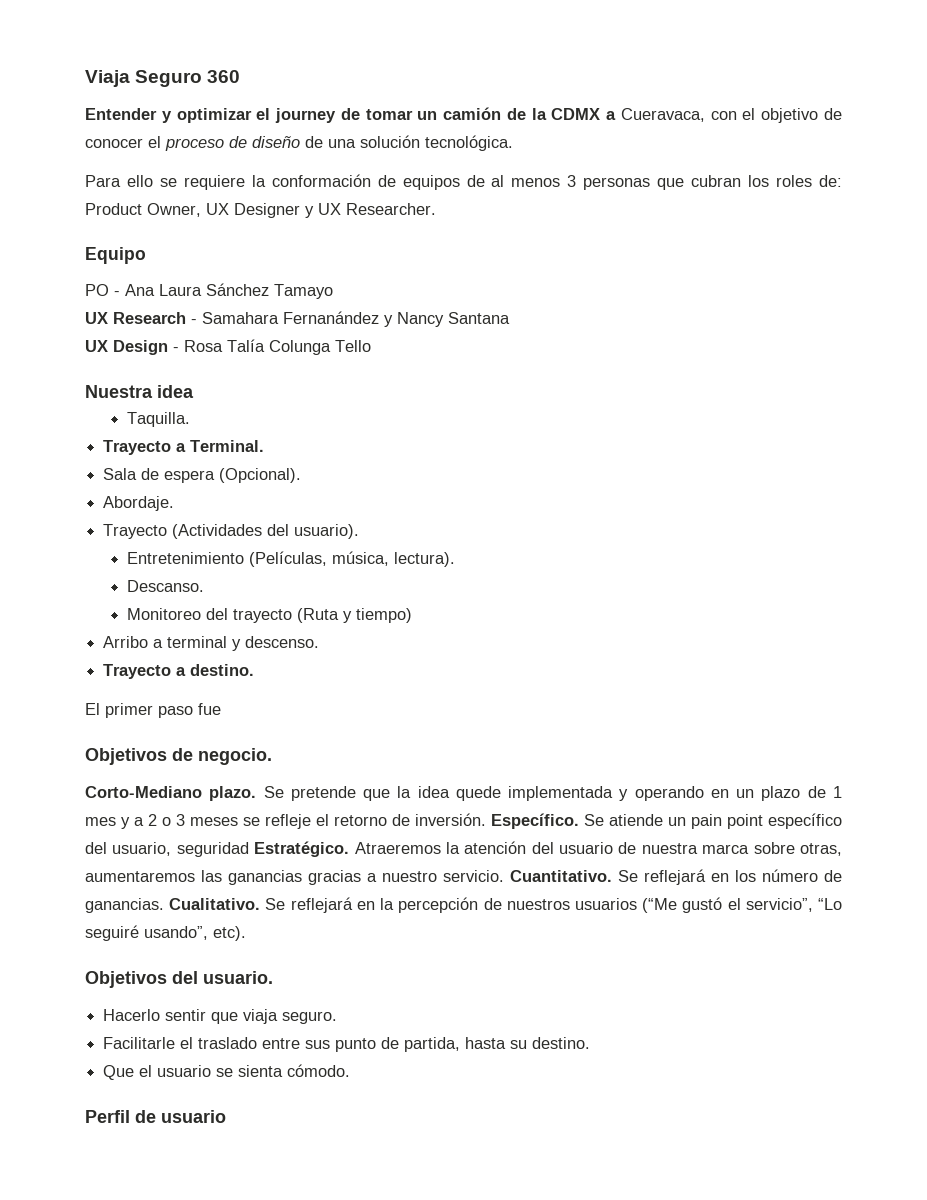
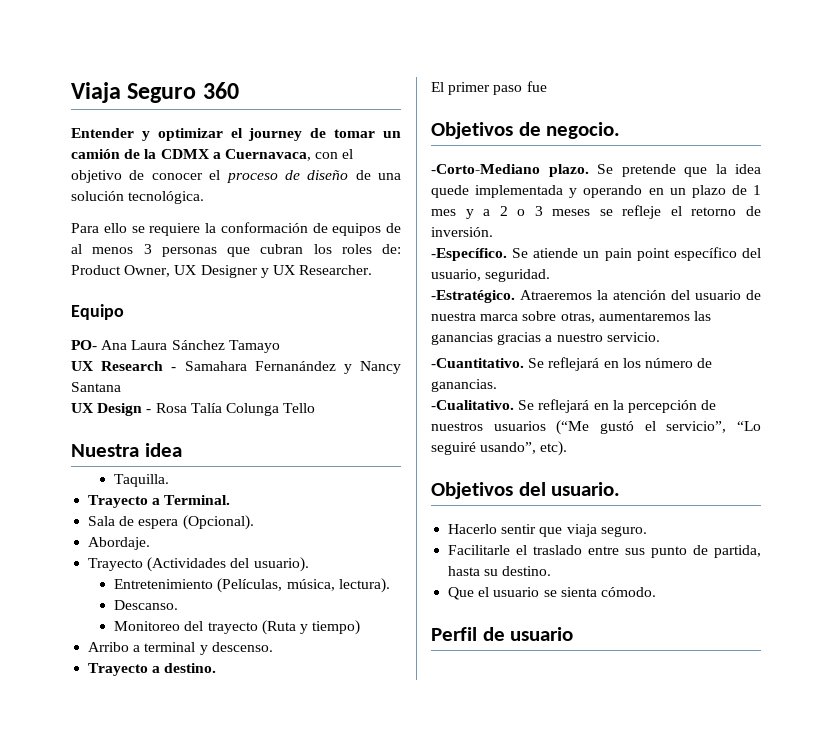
- Entender y optimizar el journey de tomar un camión de la CDMX a Cueravaca, con el objetivo de conocer el proceso de diseño de una solución tecnológica.
+ Entender y optimizar el journey de tomar un camión de la CDMX a Cuernavaca, con el objetivo de conocer el proceso de diseño de una solución tecnológica.
- PO - Ana Laura Sánchez Tamayo
+ PO- Ana Laura Sánchez Tamayo
- Corto-Mediano plazo.
+ -Corto-Mediano plazo.
- Se pretende que la idea quede implementada y operando en un plazo de 1 mes y a 2 o 3 meses se refleje el retorno de inversión. Específico.
+ Se pretende que la idea quede implementada y operando en un plazo de 1 mes y a 2 o 3 meses se refleje el retorno de inversión.
+ -Específico.
- Se atiende un pain point específico del usuario, seguridad Estratégico.
+ Se atiende un pain point específico del usuario, seguridad.
+ -Estratégico.
- Atraeremos la atención del usuario de nuestra marca sobre otras, aumentaremos las ganancias gracias a nuestro servicio. Cuantitativo.
+ Atraeremos la atención del usuario de nuestra marca sobre otras, aumentaremos las ganancias gracias a nuestro servicio.
+ -Cuantitativo.
- Se reflejará en los número de ganancias. Cualitativo.
+ Se reflejará en los número de ganancias.
+ -Cualitativo.

